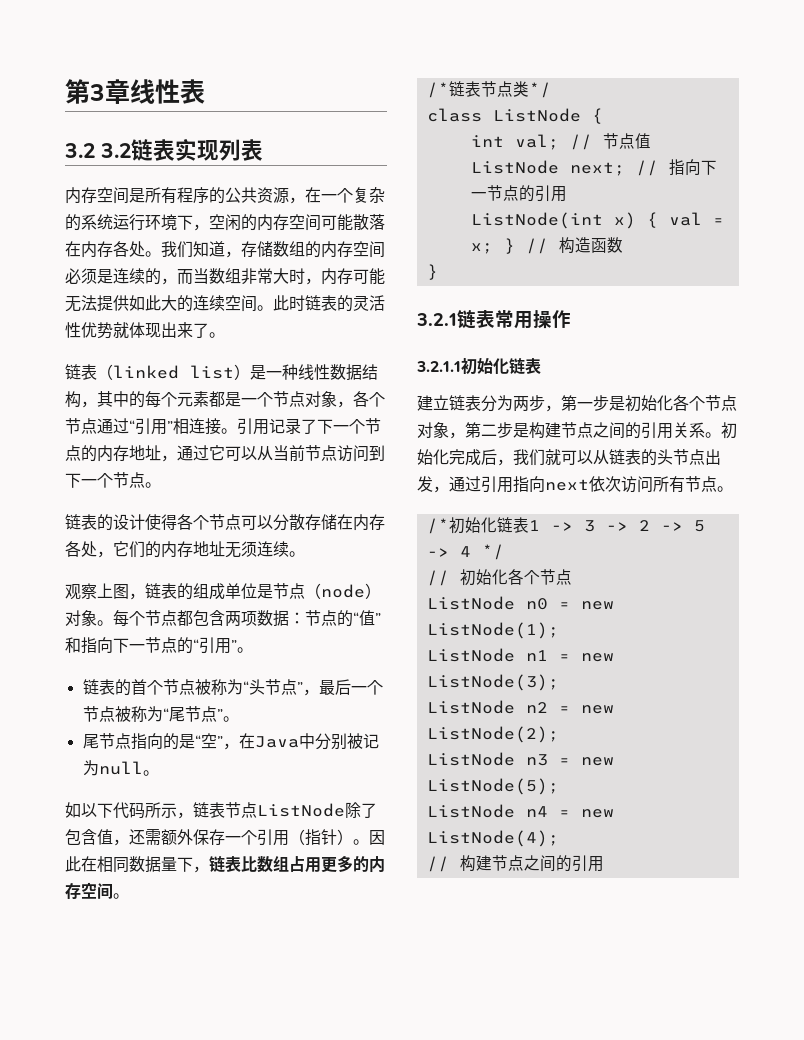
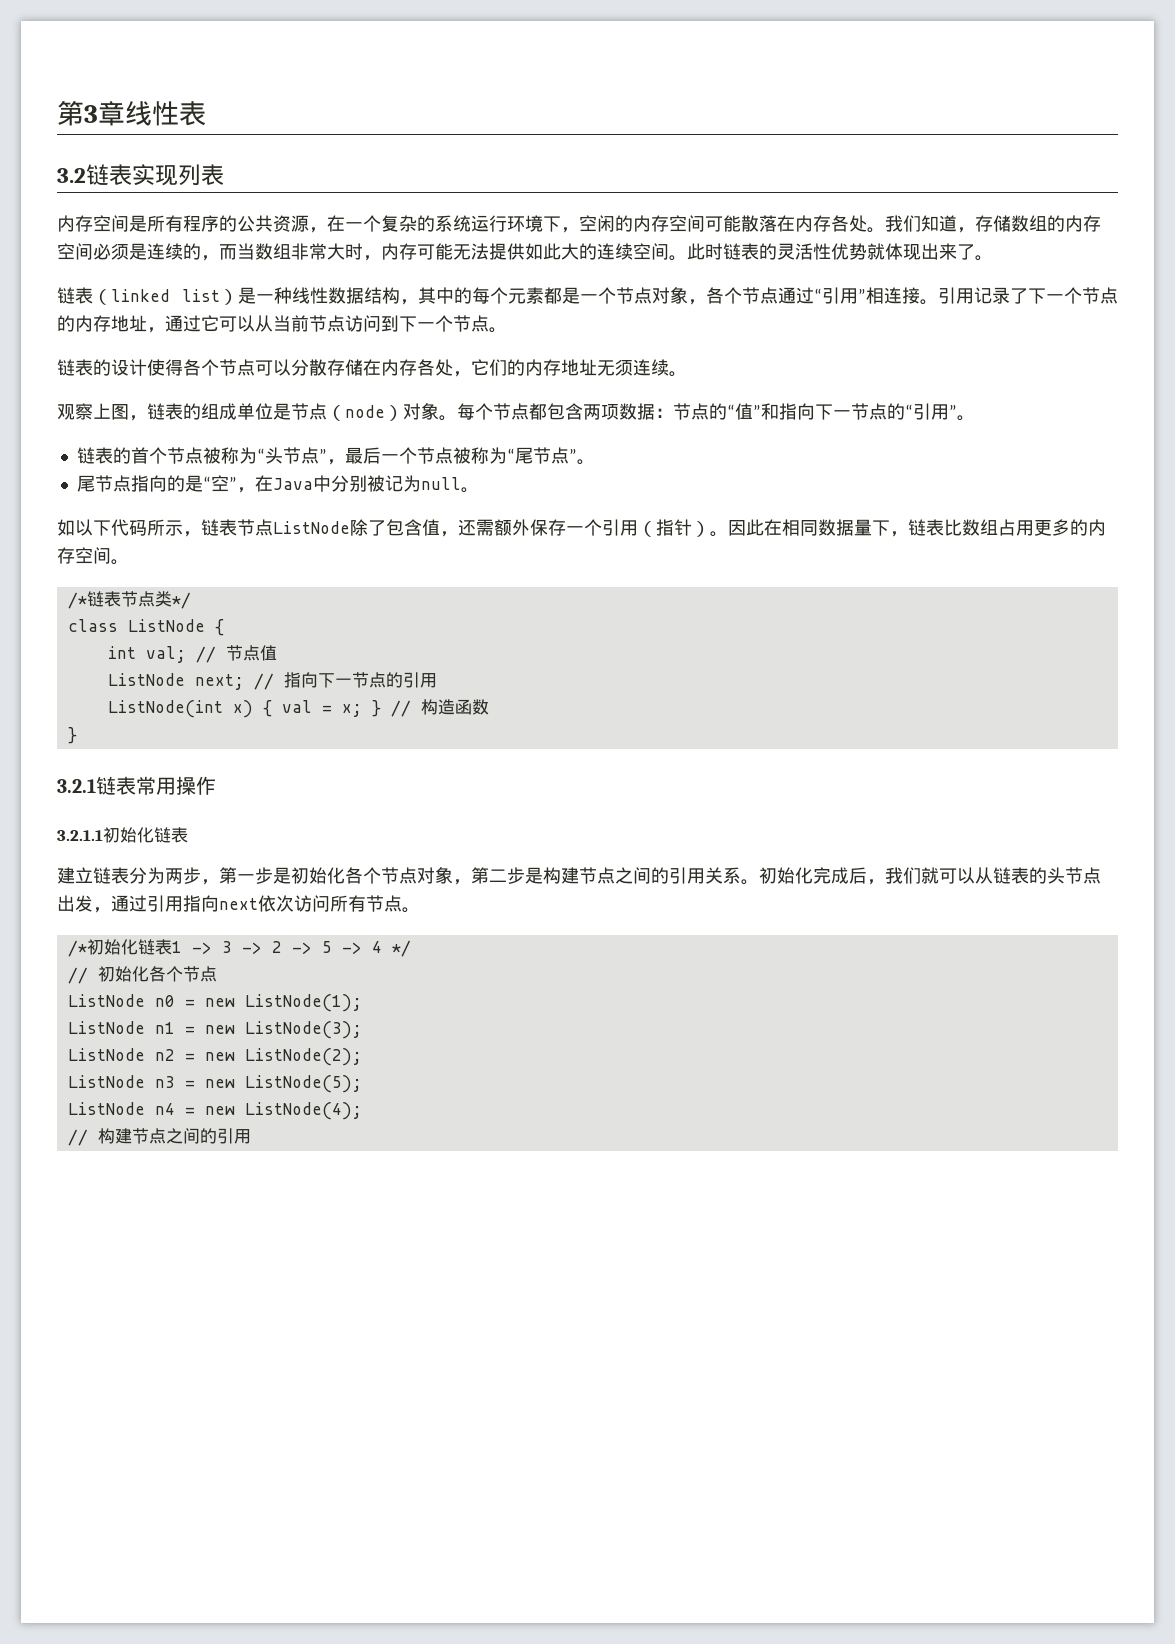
- 3.2 3.2链表实现列表
+ 3.2链表实现列表

